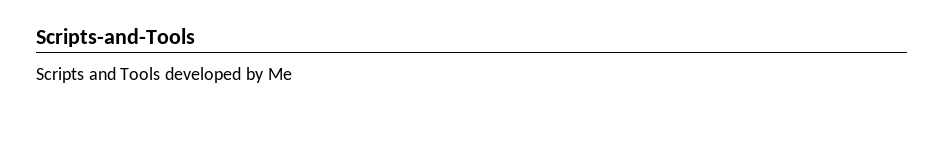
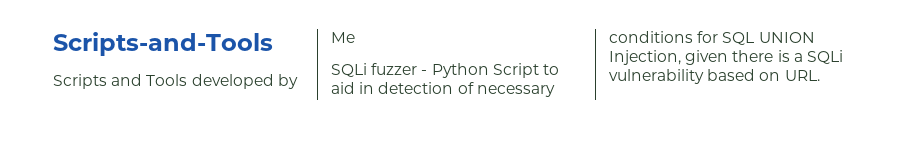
+ SQLi fuzzer - Python Script to aid in detection of necessary conditions for SQL UNION Injection, given there is a SQLi vulnerability based on URL.

